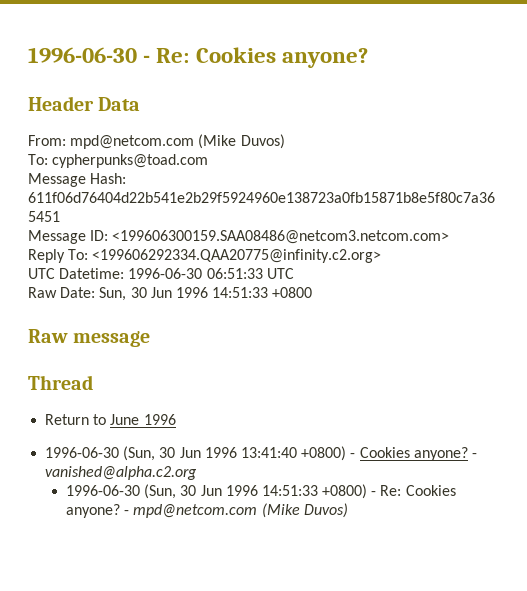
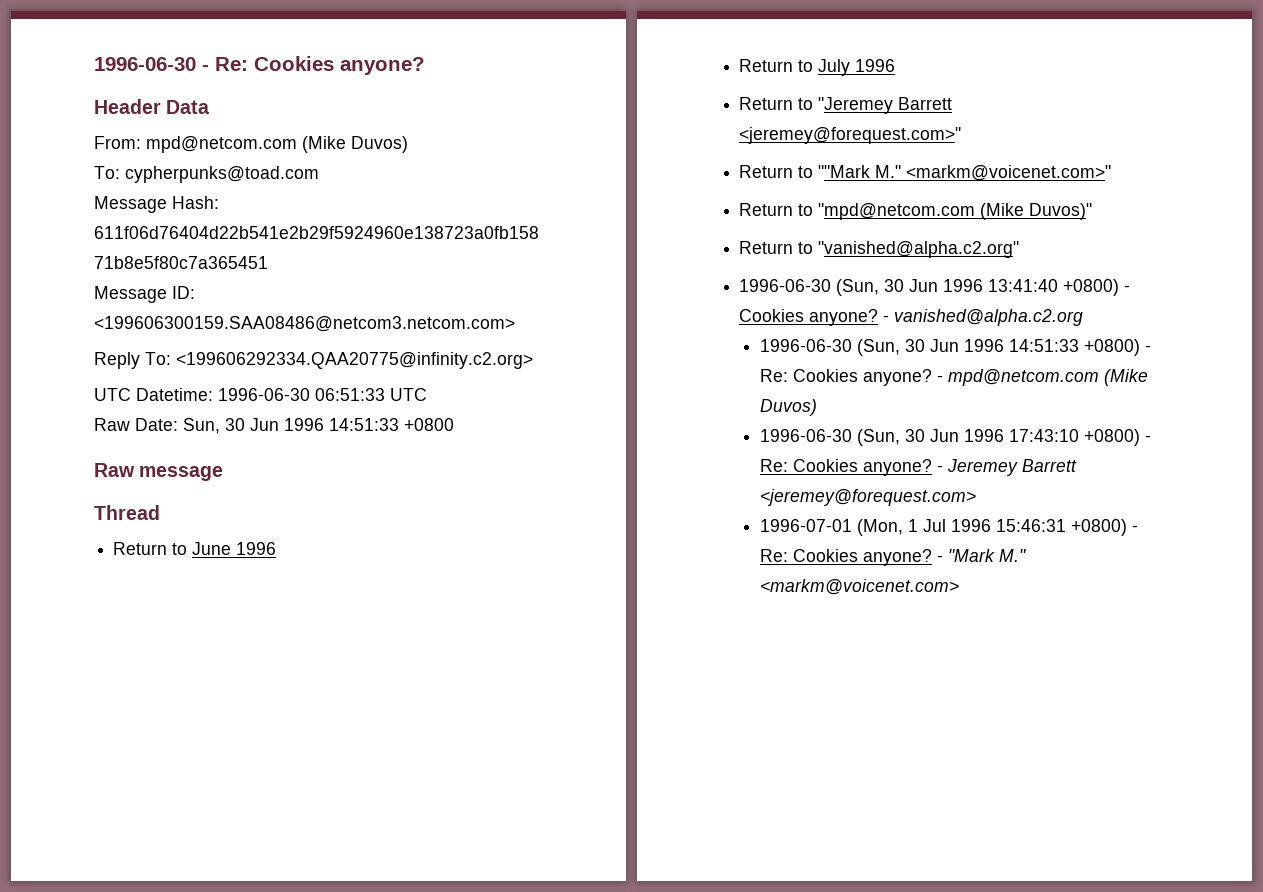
+ Return to July 1996
+ Return to "Jeremey Barrett <jeremey@forequest.com>"
+ Return to ""Mark M." <markm@voicenet.com>"
+ Return to "mpd@netcom.com (Mike Duvos)"
+ Return to "vanished@alpha.c2.org"
+ 1996-06-30 (Sun, 30 Jun 1996 17:43:10 +0800) - Re: Cookies anyone? - Jeremey Barrett <jeremey@forequest.com>
+ 1996-07-01 (Mon, 1 Jul 1996 15:46:31 +0800) - Re: Cookies anyone? - "Mark M." <markm@voicenet.com>

